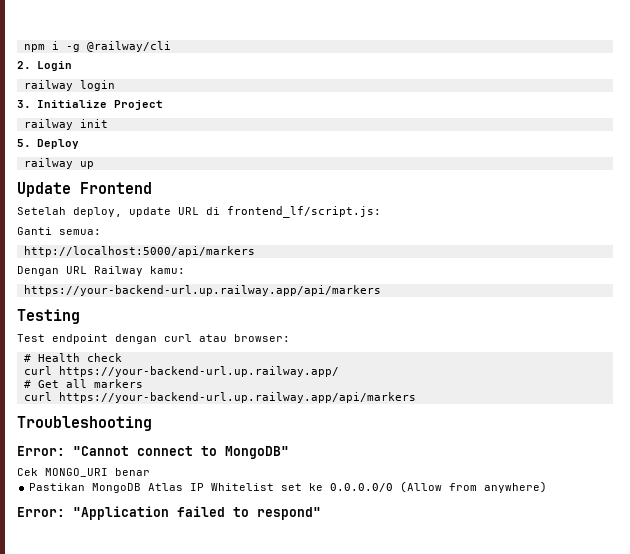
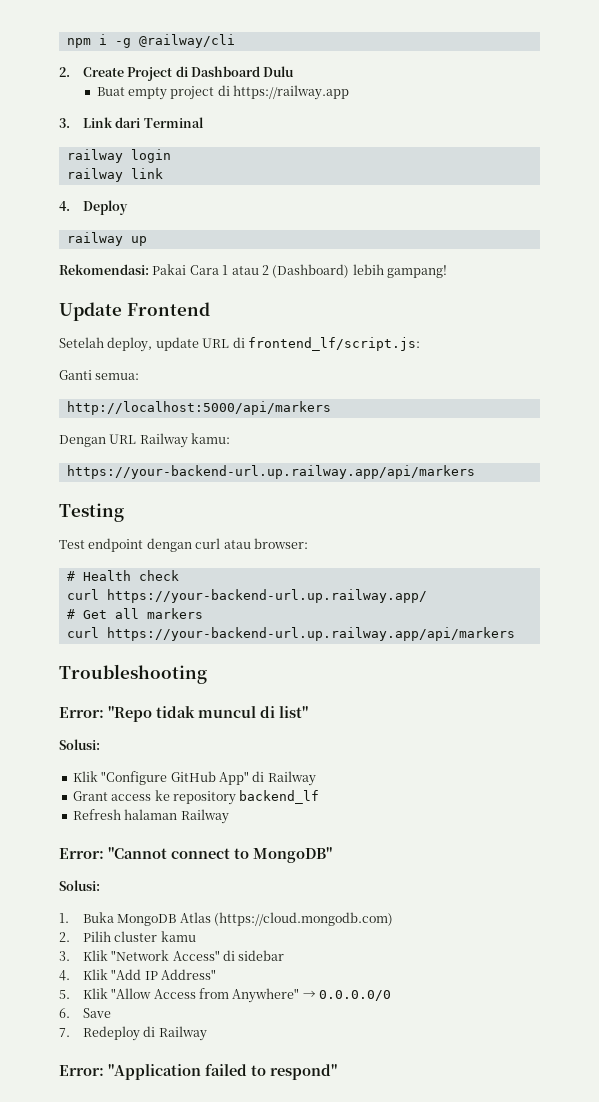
- 2. Login
+ 2. Create Project di Dashboard Dulu
+ Buat empty project di https://railway.app
+ 3. Link dari Terminal
- 3. Initialize Project
- railway init
- 5. Deploy
+ railway link
+ 4. Deploy
+ Rekomendasi: Pakai Cara 1 atau 2 (Dashboard) lebih gampang!
+ Error: "Repo tidak muncul di list"
+ Solusi:
+ Klik "Configure GitHub App" di Railway
+ Grant access ke repository backend_lf
+ Refresh halaman Railway
  Error: "Cannot connect to MongoDB"
- Cek MONGO_URI benar
- Pastikan MongoDB Atlas IP Whitelist set ke 0.0.0.0/0 (Allow from anywhere)
+ Solusi:
+ 1. Buka MongoDB Atlas (https://cloud.mongodb.com)
+ 2. Pilih cluster kamu
+ 3. Klik "Network Access" di sidebar
+ 4. Klik "Add IP Address"
+ 5. Klik "Allow Access from Anywhere" → 0.0.0.0/0
+ 6. Save
+ 7. Redeploy di Railway

